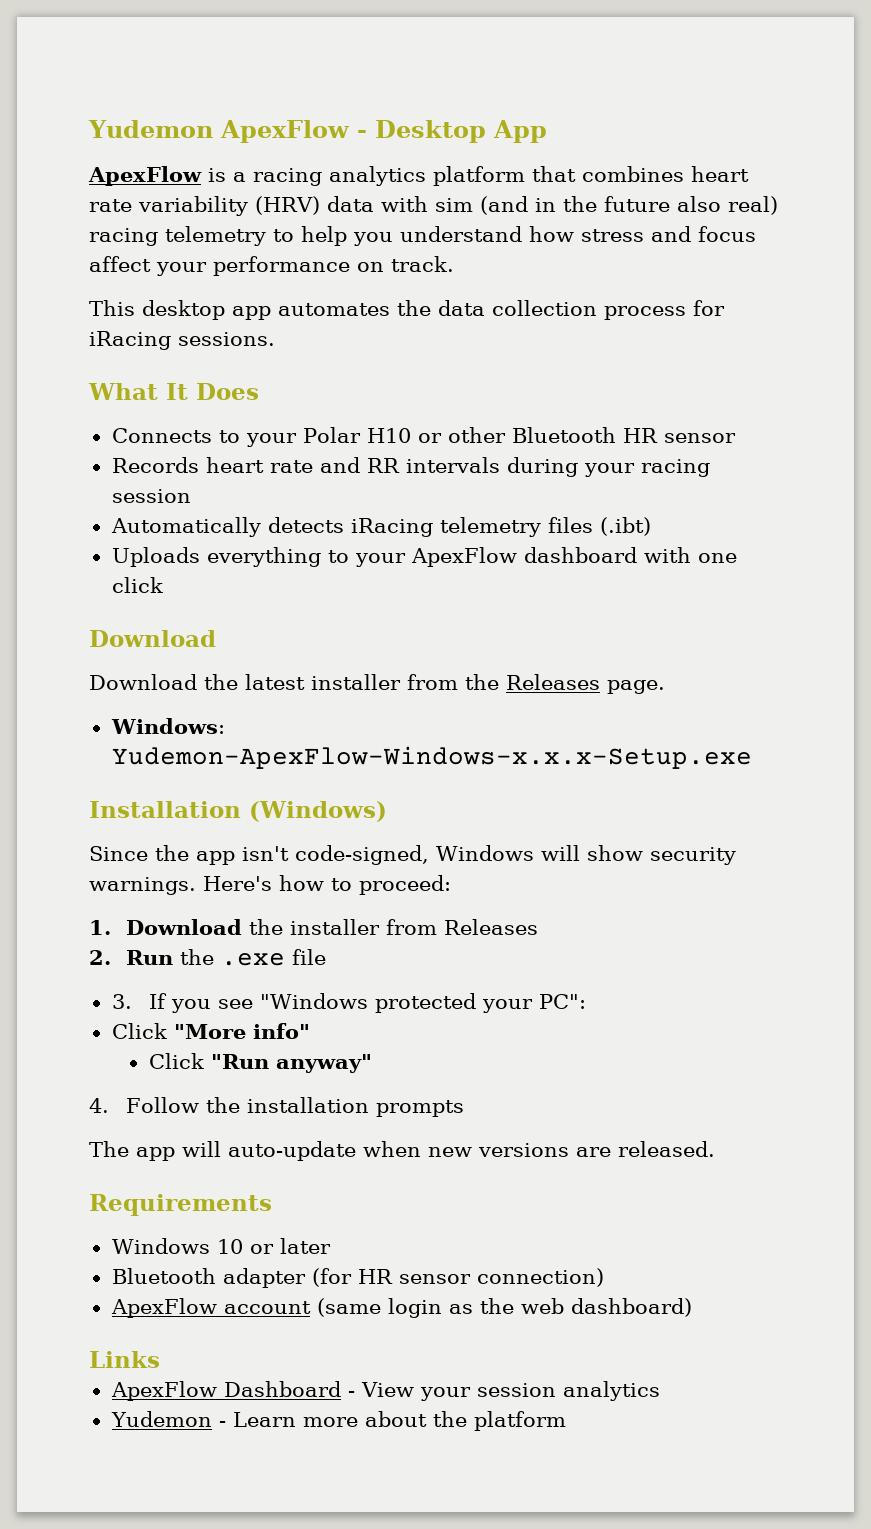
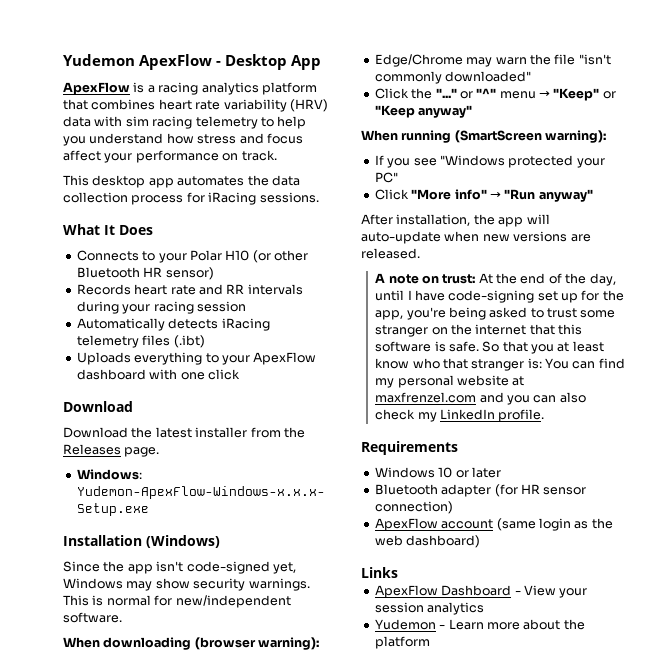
- ApexFlow is a racing analytics platform that combines heart rate variability (HRV) data with sim (and in the future also real) racing telemetry to help you understand how stress and focus affect your performance on track.
+ ApexFlow is a racing analytics platform that combines heart rate variability (HRV) data with sim racing telemetry to help you understand how stress and focus affect your performance on track.
- Connects to your Polar H10 or other Bluetooth HR sensor
+ Connects to your Polar H10 (or other Bluetooth HR sensor)
- Since the app isn't code-signed, Windows will show security warnings. Here's how to proceed:
- 1. Download the installer from Releases
- 2. Run the .exe file
- 3. If you see "Windows protected your PC":
+ Since the app isn't code-signed yet, Windows may show security warnings. This is normal for new/independent software.
+ When downloading (browser warning):
+ Edge/Chrome may warn the file "isn't commonly downloaded"
+ Click the "..." or "^" menu → "Keep" or "Keep anyway"
+ When running (SmartScreen warning):
+ If you see "Windows protected your PC"
- Click "More info"
- Click "Run anyway"
+ Click "More info" → "Run anyway"
- 4. Follow the installation prompts
- The app will auto-update when new versions are released.
+ After installation, the app will auto-update when new versions are released.
+ A note on trust: At the end of the day, until I have code-signing set up for the app, you're being asked to trust some stranger on the internet that this software is safe. So that you at least know who that stranger is: You can find my personal website at maxfrenzel.com and you can also check my LinkedIn profile.

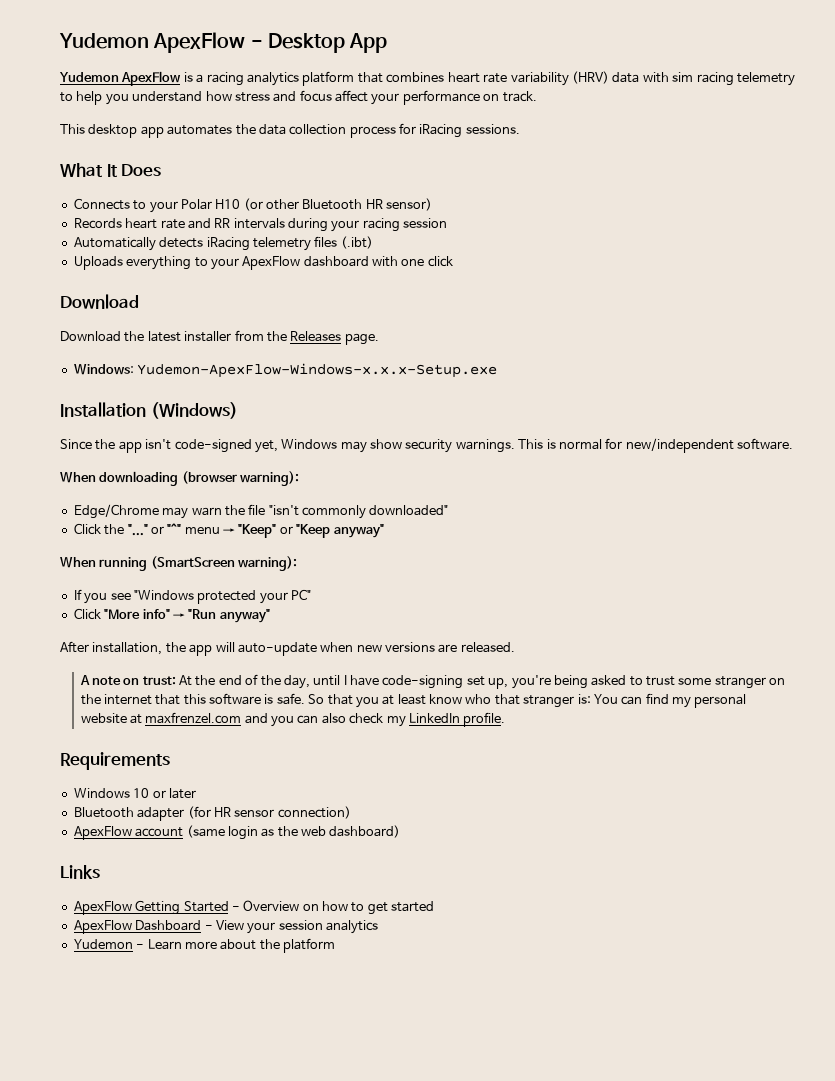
- ApexFlow is a racing analytics platform that combines heart rate variability (HRV) data with sim racing telemetry to help you understand how stress and focus affect your performance on track.
+ Yudemon ApexFlow is a racing analytics platform that combines heart rate variability (HRV) data with sim racing telemetry to help you understand how stress and focus affect your performance on track.
- A note on trust: At the end of the day, until I have code-signing set up for the app, you're being asked to trust some stranger on the internet that this software is safe.
+ A note on trust: At the end of the day, until I have code-signing set up, you're being asked to trust some stranger on the internet that this software is safe.
+ ApexFlow Getting Started - Overview on how to get started

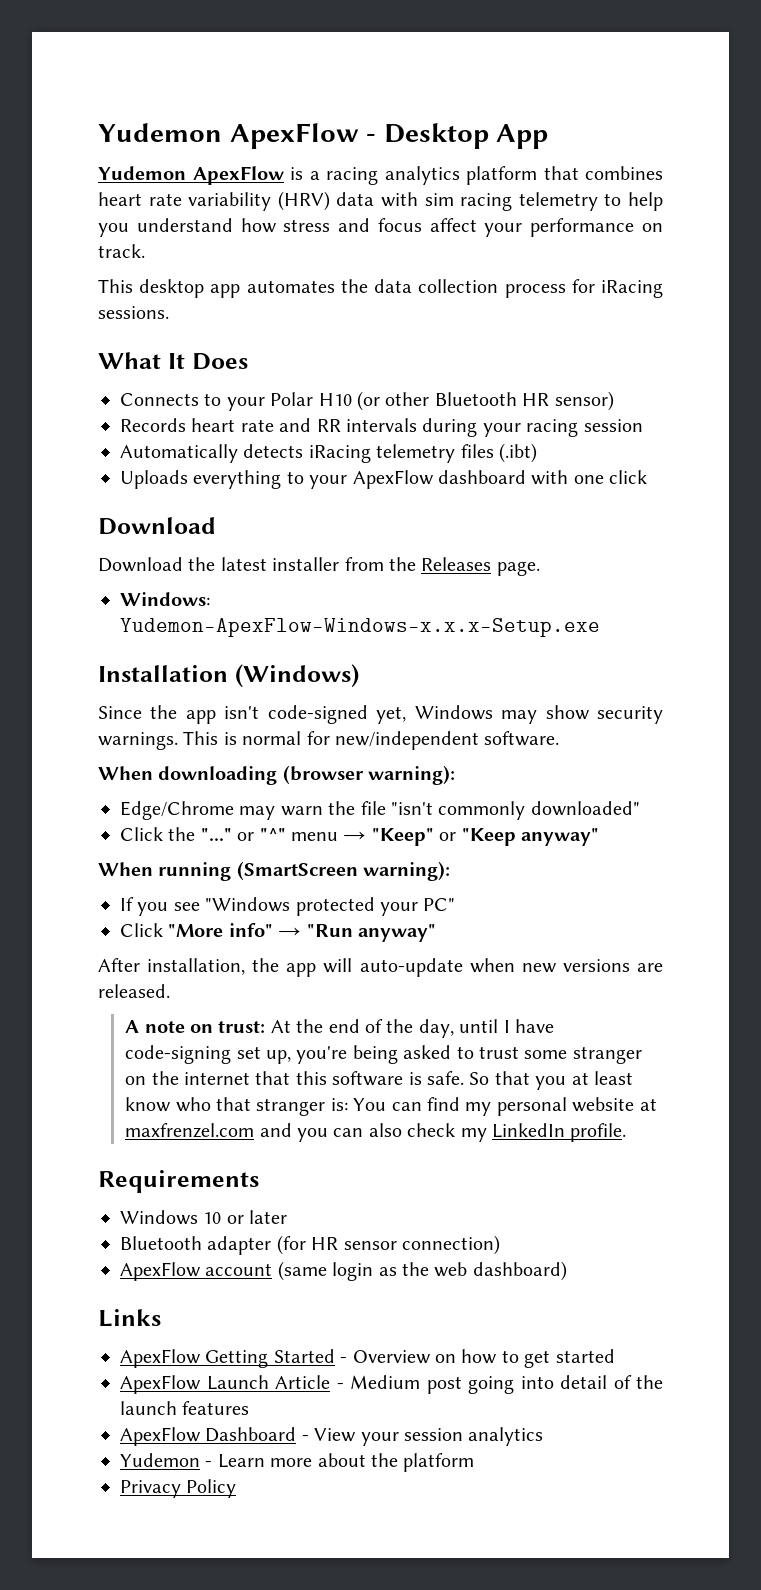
+ ApexFlow Launch Article - Medium post going into detail of the launch features
+ Privacy Policy

